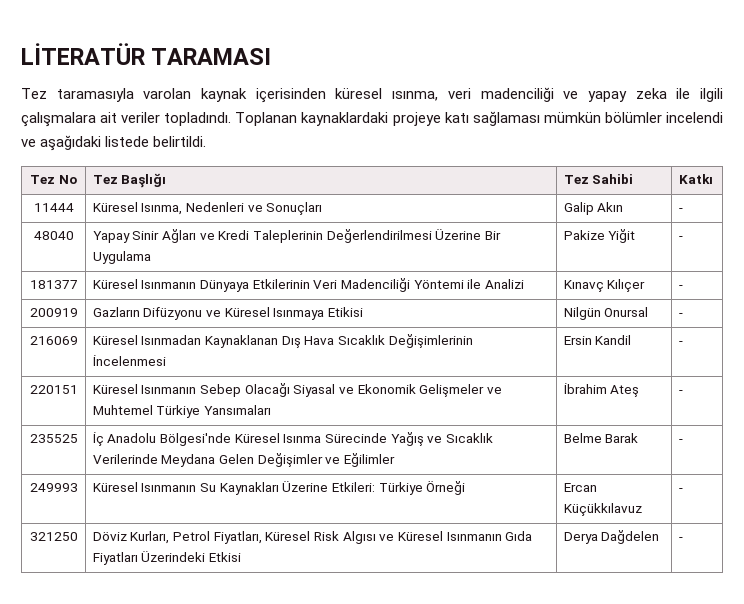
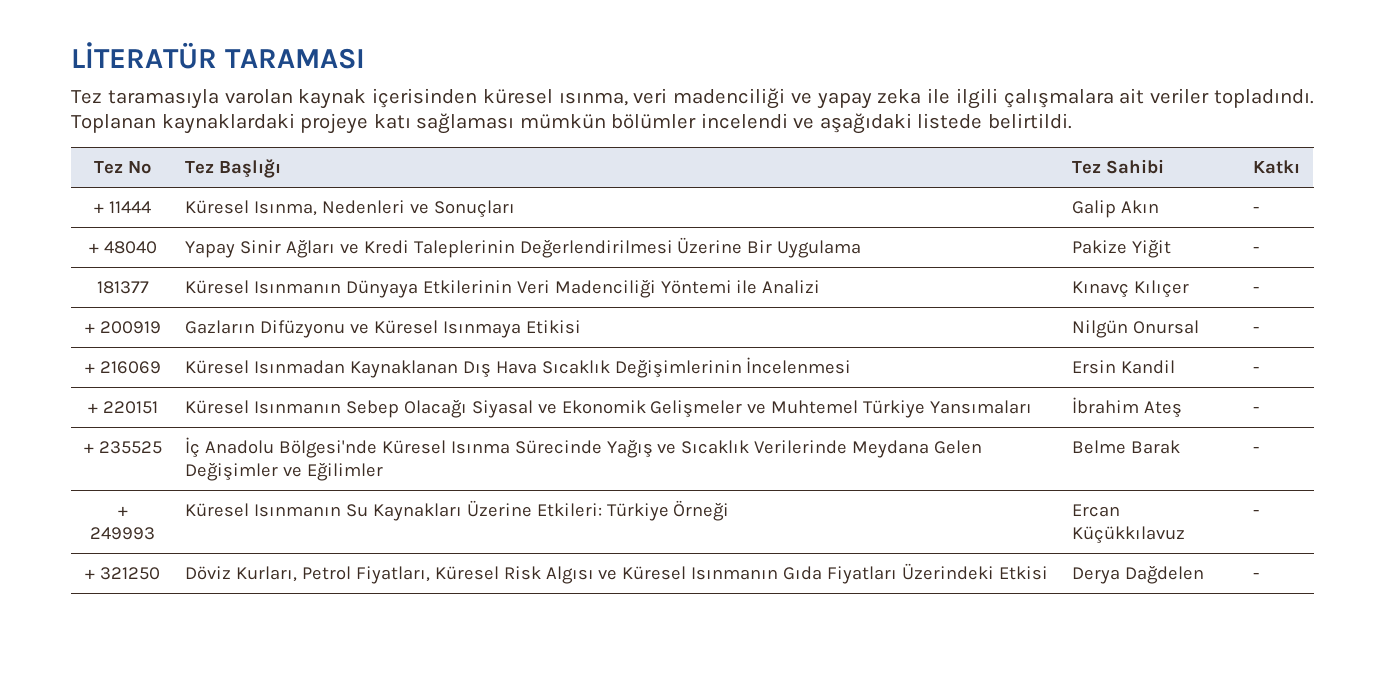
- 11444 | Küresel Isınma, Nedenleri ve Sonuçları | Galip Akın | -
+ + 11444 | Küresel Isınma, Nedenleri ve Sonuçları | Galip Akın | -
- 48040 | Yapay Sinir Ağları ve Kredi Taleplerinin Değerlendirilmesi Üzerine Bir Uygulama | Pakize Yiğit | -
+ + 48040 | Yapay Sinir Ağları ve Kredi Taleplerinin Değerlendirilmesi Üzerine Bir Uygulama | Pakize Yiğit | -
- 200919 | Gazların Difüzyonu ve Küresel Isınmaya Etikisi | Nilgün Onursal | -
+ + 200919 | Gazların Difüzyonu ve Küresel Isınmaya Etikisi | Nilgün Onursal | -
- 216069 | Küresel Isınmadan Kaynaklanan Dış Hava Sıcaklık Değişimlerinin İncelenmesi | Ersin Kandil | -
+ + 216069 | Küresel Isınmadan Kaynaklanan Dış Hava Sıcaklık Değişimlerinin İncelenmesi | Ersin Kandil | -
- 220151 | Küresel Isınmanın Sebep Olacağı Siyasal ve Ekonomik Gelişmeler ve Muhtemel Türkiye Yansımaları | İbrahim Ateş | -
+ + 220151 | Küresel Isınmanın Sebep Olacağı Siyasal ve Ekonomik Gelişmeler ve Muhtemel Türkiye Yansımaları | İbrahim Ateş | -
- 235525 | İç Anadolu Bölgesi'nde Küresel Isınma Sürecinde Yağış ve Sıcaklık Verilerinde Meydana Gelen Değişimler ve Eğilimler | Belme Barak | -
+ + 235525 | İç Anadolu Bölgesi'nde Küresel Isınma Sürecinde Yağış ve Sıcaklık Verilerinde Meydana Gelen Değişimler ve Eğilimler | Belme Barak | -
- 249993 | Küresel Isınmanın Su Kaynakları Üzerine Etkileri: Türkiye Örneği | Ercan Küçükkılavuz | -
+ + 249993 | Küresel Isınmanın Su Kaynakları Üzerine Etkileri: Türkiye Örneği | Ercan Küçükkılavuz | -
- 321250 | Döviz Kurları, Petrol Fiyatları, Küresel Risk Algısı ve Küresel Isınmanın Gıda Fiyatları Üzerindeki Etkisi | Derya Dağdelen | -
+ + 321250 | Döviz Kurları, Petrol Fiyatları, Küresel Risk Algısı ve Küresel Isınmanın Gıda Fiyatları Üzerindeki Etkisi | Derya Dağdelen | -

